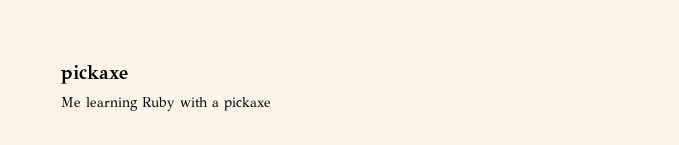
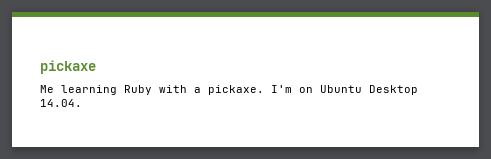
- Me learning Ruby with a pickaxe
+ Me learning Ruby with a pickaxe. I'm on Ubuntu Desktop 14.04.

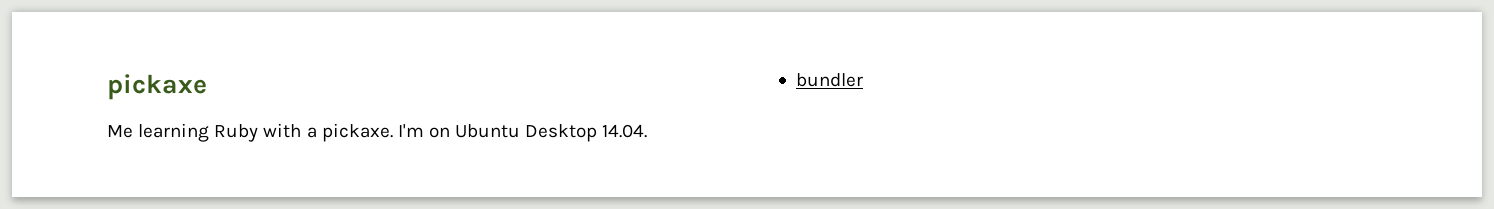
+ bundler

